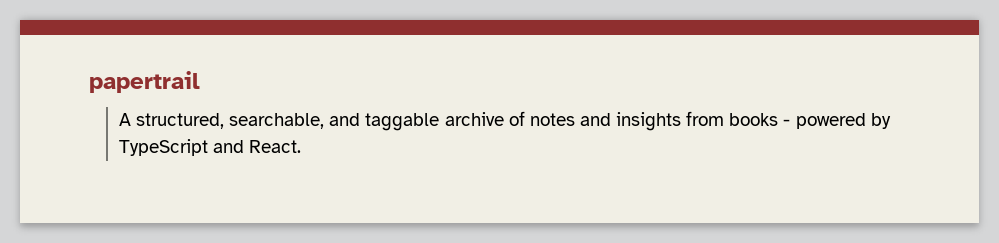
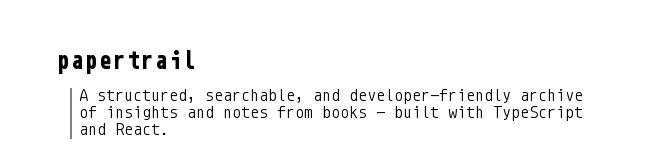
- A structured, searchable, and taggable archive of notes and insights from books - powered by TypeScript and React.
+ A structured, searchable, and developer-friendly archive of insights and notes from books — built with TypeScript and React.

